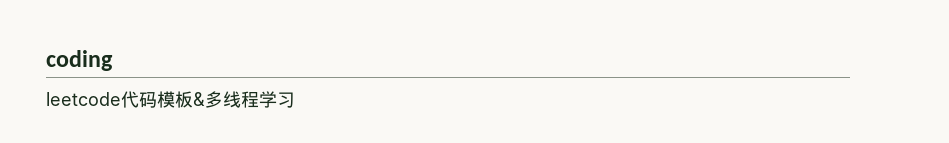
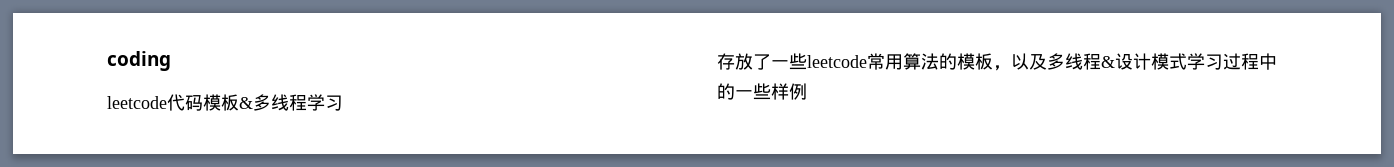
+ 存放了一些leetcode常用算法的模板，以及多线程&设计模式学习过程中的一些样例

